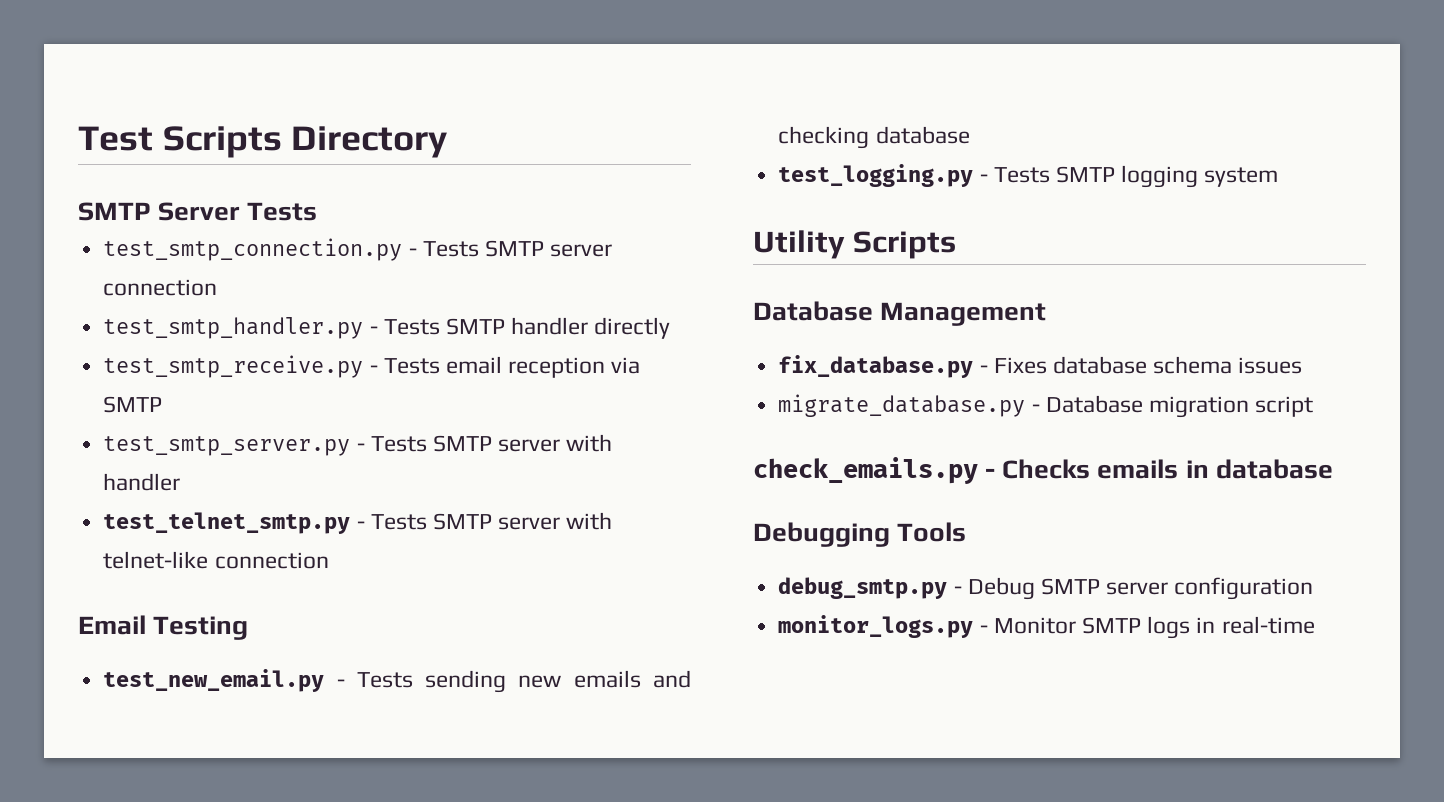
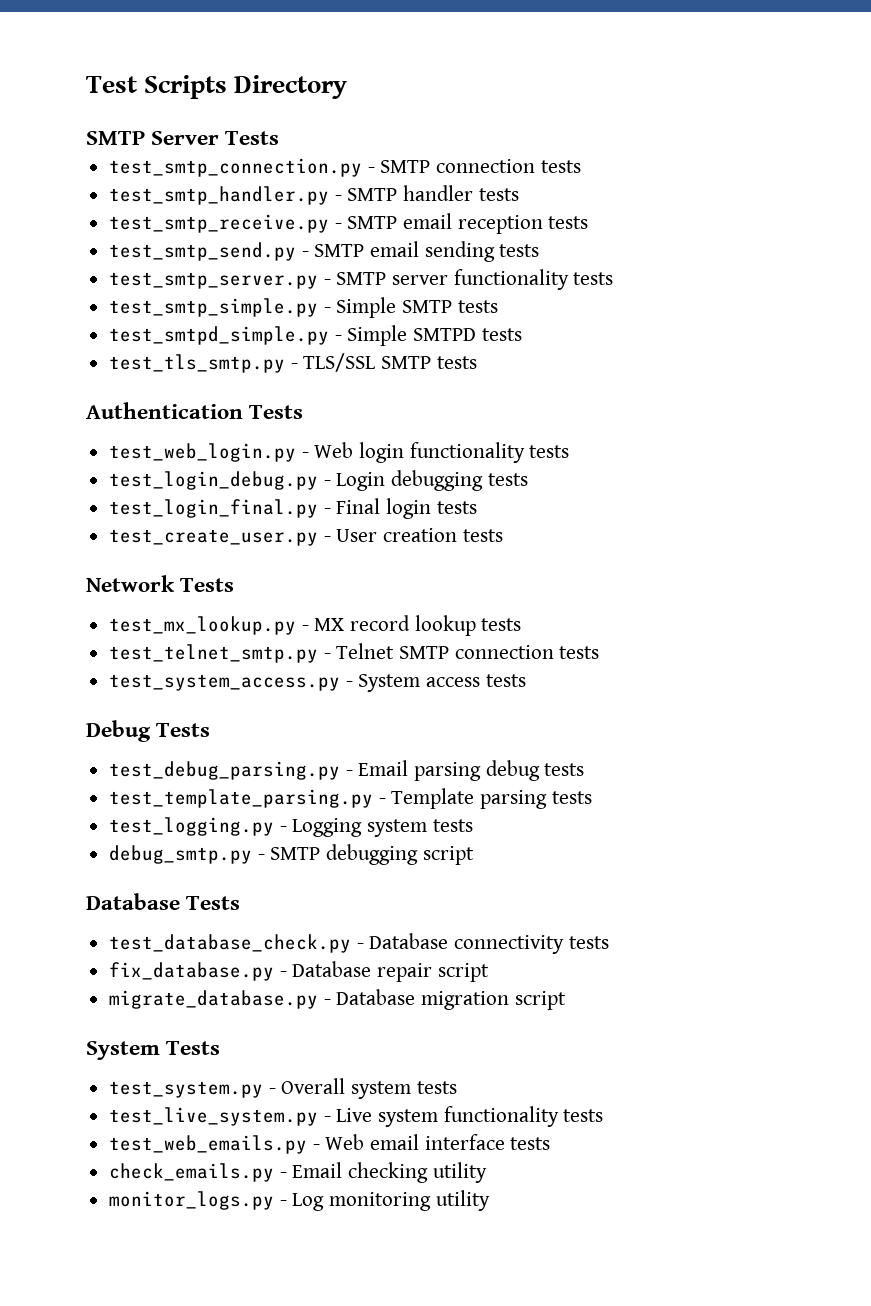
- test_smtp_connection.py - Tests SMTP server connection
+ test_smtp_connection.py - SMTP connection tests
- test_smtp_handler.py - Tests SMTP handler directly
+ test_smtp_handler.py - SMTP handler tests
- test_smtp_receive.py - Tests email reception via SMTP
+ test_smtp_receive.py - SMTP email reception tests
+ test_smtp_send.py - SMTP email sending tests
- test_smtp_server.py - Tests SMTP server with handler
- test_telnet_smtp.py - Tests SMTP server with telnet-like connection
- Email Testing
- test_new_email.py - Tests sending new emails and checking database
- test_logging.py - Tests SMTP logging system
- Utility Scripts
- Database Management
- fix_database.py - Fixes database schema issues
+ test_smtp_server.py - SMTP server functionality tests
+ test_smtp_simple.py - Simple SMTP tests
+ test_smtpd_simple.py - Simple SMTPD tests
+ test_tls_smtp.py - TLS/SSL SMTP tests
+ Authentication Tests
+ test_web_login.py - Web login functionality tests
+ test_login_debug.py - Login debugging tests
+ test_login_final.py - Final login tests
+ test_create_user.py - User creation tests
+ Network Tests
+ test_mx_lookup.py - MX record lookup tests
+ test_telnet_smtp.py - Telnet SMTP connection tests
+ test_system_access.py - System access tests
+ Debug Tests
+ test_debug_parsing.py - Email parsing debug tests
+ test_template_parsing.py - Template parsing tests
+ test_logging.py - Logging system tests
+ debug_smtp.py - SMTP debugging script
+ Database Tests
+ test_database_check.py - Database connectivity tests
+ fix_database.py - Database repair script
- check_emails.py - Checks emails in database
- Debugging Tools
- debug_smtp.py - Debug SMTP server configuration
- monitor_logs.py - Monitor SMTP logs in real-time
+ System Tests
+ test_system.py - Overall system tests
+ test_live_system.py - Live system functionality tests
+ test_web_emails.py - Web email interface tests
+ check_emails.py - Email checking utility
+ monitor_logs.py - Log monitoring utility

